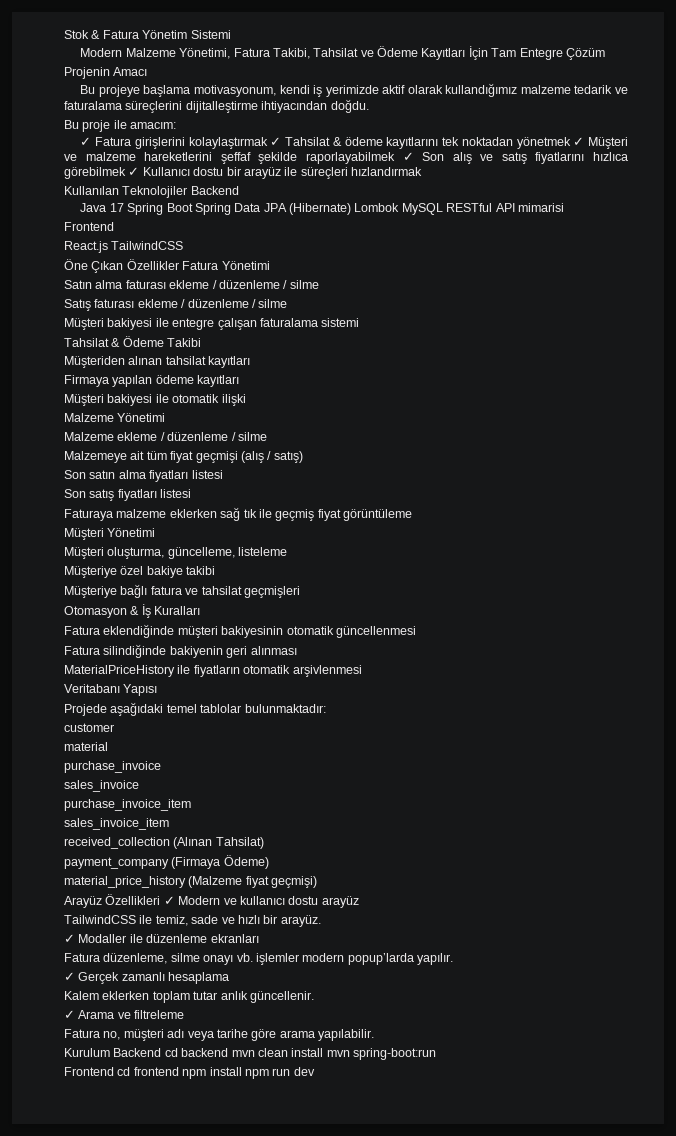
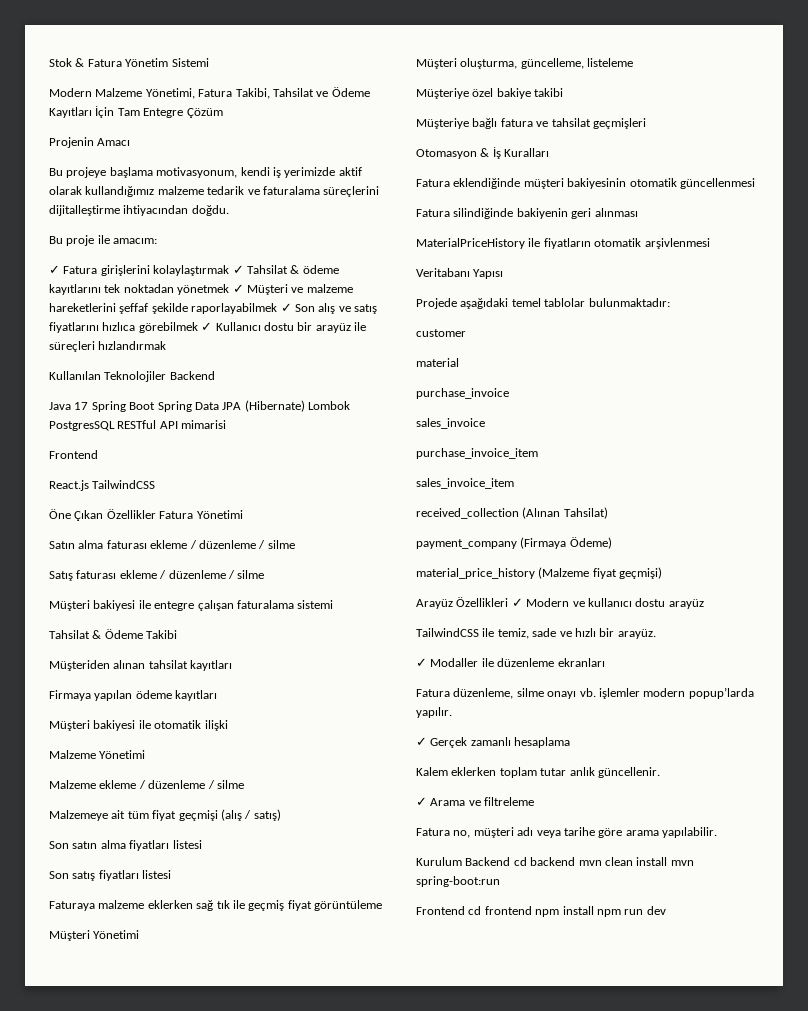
- Java 17 Spring Boot Spring Data JPA (Hibernate) Lombok MySQL RESTful API mimarisi
+ Java 17 Spring Boot Spring Data JPA (Hibernate) Lombok PostgresSQL RESTful API mimarisi

